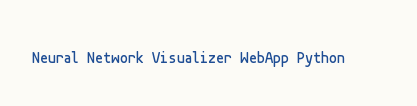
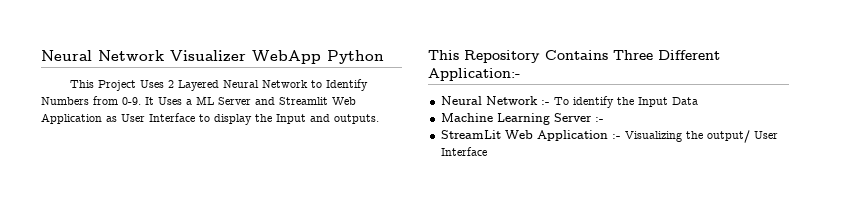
+ This Project Uses 2 Layered Neural Network to Identify Numbers from 0-9. It Uses a ML Server and Streamlit Web Application as User Interface to display the Input and outputs.
+ This Repository Contains Three Different Application:-
+ Neural Network :- To identify the Input Data
+ Machine Learning Server :-
+ StreamLit Web Application :- Visualizing the output/ User Interface

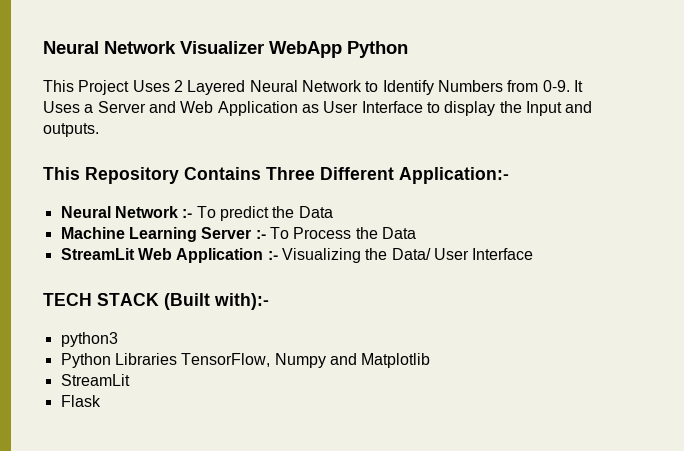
- It Uses a ML Server and Streamlit Web Application as User Interface to display the Input and outputs.
+ It Uses a Server and Web Application as User Interface to display the Input and outputs.
- Neural Network :- To identify the Input Data
+ Neural Network :- To predict the Data
- Machine Learning Server :-
+ Machine Learning Server :- To Process the Data
- StreamLit Web Application :- Visualizing the output/ User Interface
+ StreamLit Web Application :- Visualizing the Data/ User Interface
+ TECH STACK (Built with):-
+ python3
+ Python Libraries TensorFlow, Numpy and Matplotlib
+ StreamLit
+ Flask

